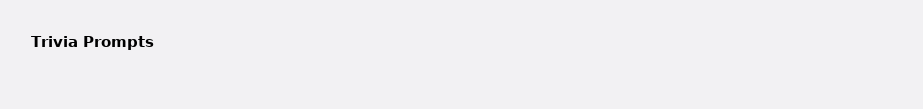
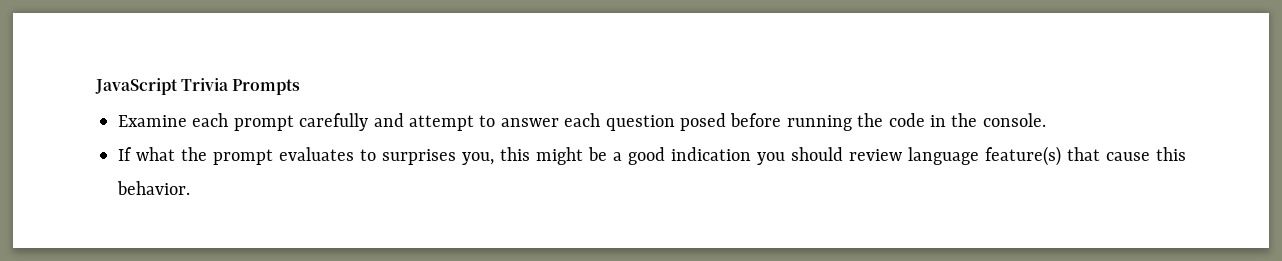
- Trivia Prompts
+ JavaScript Trivia Prompts
+ Examine each prompt carefully and attempt to answer each question posed before running the code in the console.
+ If what the prompt evaluates to surprises you, this might be a good indication you should review language feature(s) that cause this behavior.

